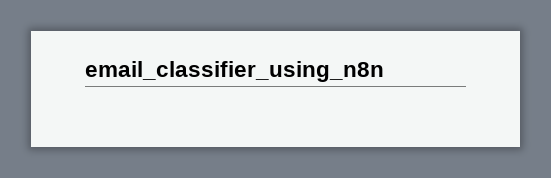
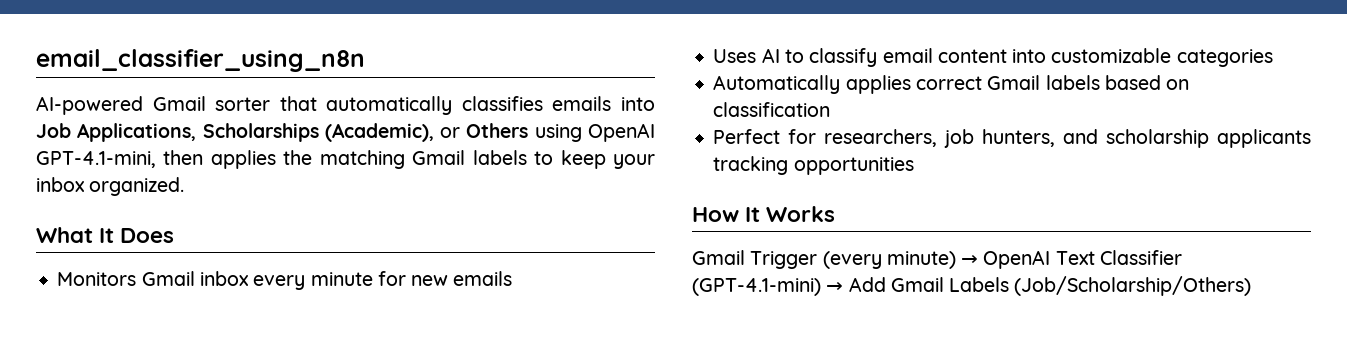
+ AI-powered Gmail sorter that automatically classifies emails into Job Applications, Scholarships (Academic), or Others using OpenAI GPT-4.1-mini, then applies the matching Gmail labels to keep your inbox organized.
+ What It Does
+ Monitors Gmail inbox every minute for new emails
+ Uses AI to classify email content into customizable categories
+ Automatically applies correct Gmail labels based on classification
+ Perfect for researchers, job hunters, and scholarship applicants tracking opportunities
+ How It Works
+ Gmail Trigger (every minute) → OpenAI Text Classifier (GPT-4.1-mini) → Add Gmail Labels (Job/Scholarship/Others)

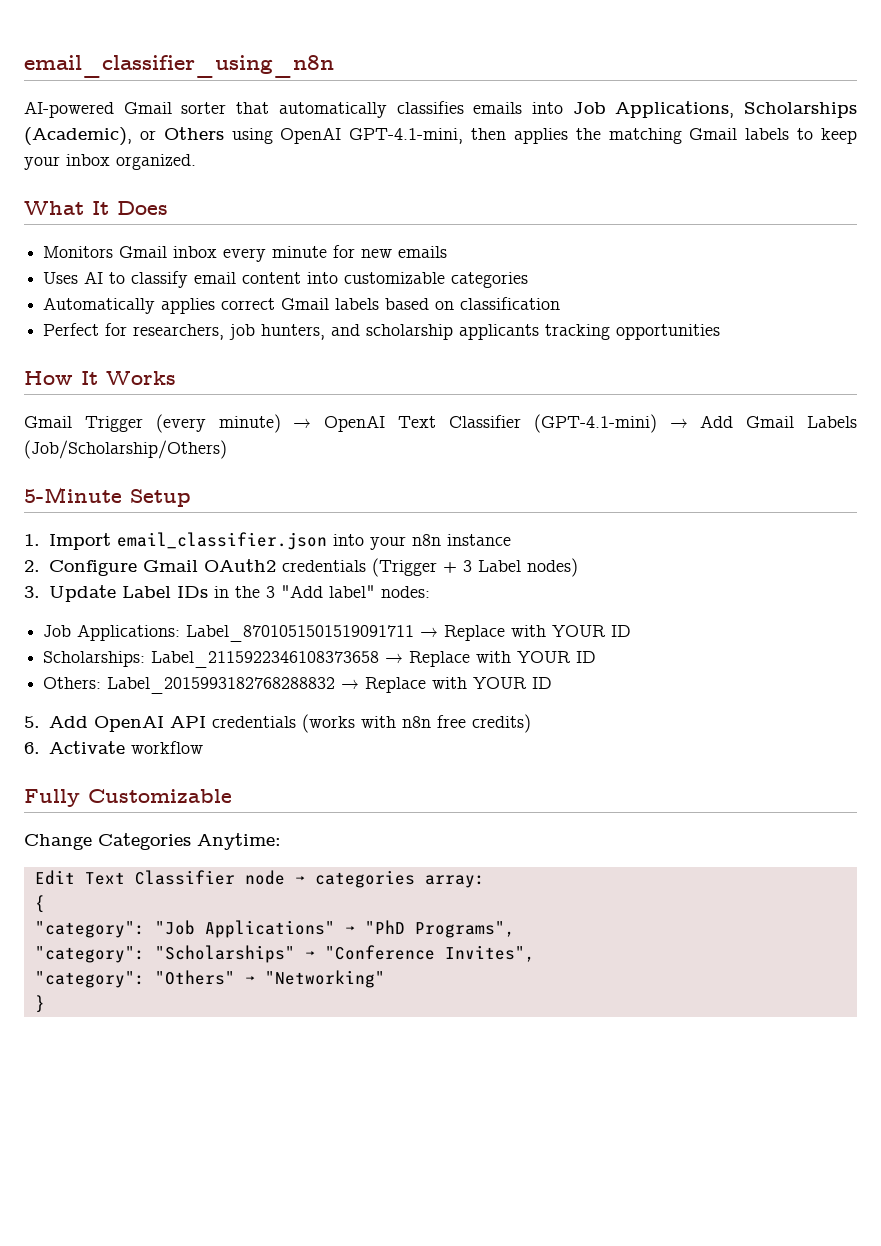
+ 5-Minute Setup
+ 1. Import email_classifier.json into your n8n instance
+ 2. Configure Gmail OAuth2 credentials (Trigger + 3 Label nodes)
+ 3. Update Label IDs in the 3 "Add label" nodes:
+ Job Applications: Label_8701051501519091711 → Replace with YOUR ID
+ Scholarships: Label_2115922346108373658 → Replace with YOUR ID
+ Others: Label_2015993182768288832 → Replace with YOUR ID
+ 5. Add OpenAI API credentials (works with n8n free credits)
+ 6. Activate workflow
+ Fully Customizable
+ Change Categories Anytime:
+ Edit Text Classifier node → categories array:
+ {
+ "category": "Job Applications" → "PhD Programs",
+ "category": "Scholarships" → "Conference Invites",
+ "category": "Others" → "Networking"
+ }

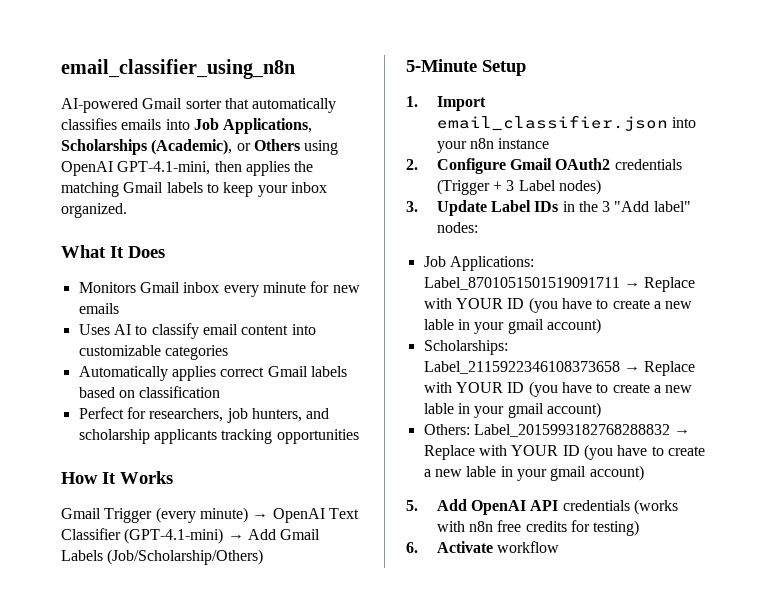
- Job Applications: Label_8701051501519091711 → Replace with YOUR ID
+ Job Applications: Label_8701051501519091711 → Replace with YOUR ID (you have to create a new lable in your gmail account)
- Scholarships: Label_2115922346108373658 → Replace with YOUR ID
+ Scholarships: Label_2115922346108373658 → Replace with YOUR ID (you have to create a new lable in your gmail account)
- Others: Label_2015993182768288832 → Replace with YOUR ID
+ Others: Label_2015993182768288832 → Replace with YOUR ID (you have to create a new lable in your gmail account)
- 5. Add OpenAI API credentials (works with n8n free credits)
+ 5. Add OpenAI API credentials (works with n8n free credits for testing)
- Fully Customizable
- Change Categories Anytime:
- Edit Text Classifier node → categories array:
- {
- "category": "Job Applications" → "PhD Programs",
- "category": "Scholarships" → "Conference Invites",
- "category": "Others" → "Networking"
- }

